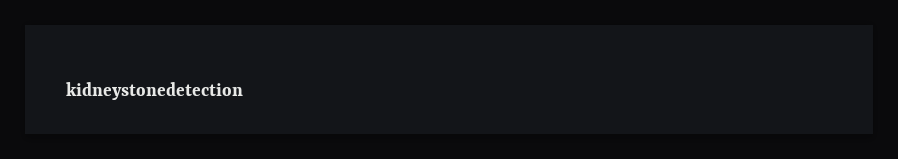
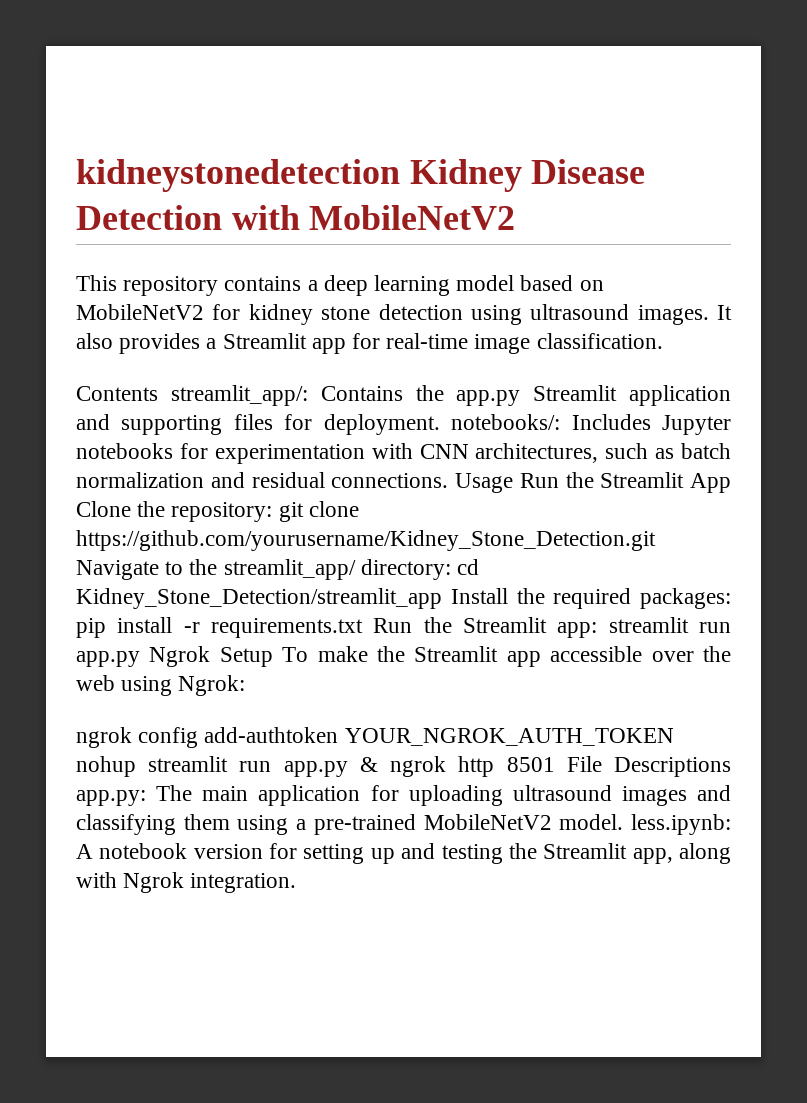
- kidneystonedetection
+ kidneystonedetection Kidney Disease Detection with MobileNetV2
+ This repository contains a deep learning model based on MobileNetV2 for kidney stone detection using ultrasound images. It also provides a Streamlit app for real-time image classification.
+ Contents streamlit_app/: Contains the app.py Streamlit application and supporting files for deployment. notebooks/: Includes Jupyter notebooks for experimentation with CNN architectures, such as batch normalization and residual connections. Usage Run the Streamlit App Clone the repository: git clone https://github.com/yourusername/Kidney_Stone_Detection.git Navigate to the streamlit_app/ directory: cd Kidney_Stone_Detection/streamlit_app Install the required packages: pip install -r requirements.txt Run the Streamlit app: streamlit run app.py Ngrok Setup To make the Streamlit app accessible over the web using Ngrok:
+ ngrok config add-authtoken YOUR_NGROK_AUTH_TOKEN nohup streamlit run app.py & ngrok http 8501 File Descriptions app.py: The main application for uploading ultrasound images and classifying them using a pre-trained MobileNetV2 model. less.ipynb: A notebook version for setting up and testing the Streamlit app, along with Ngrok integration.

